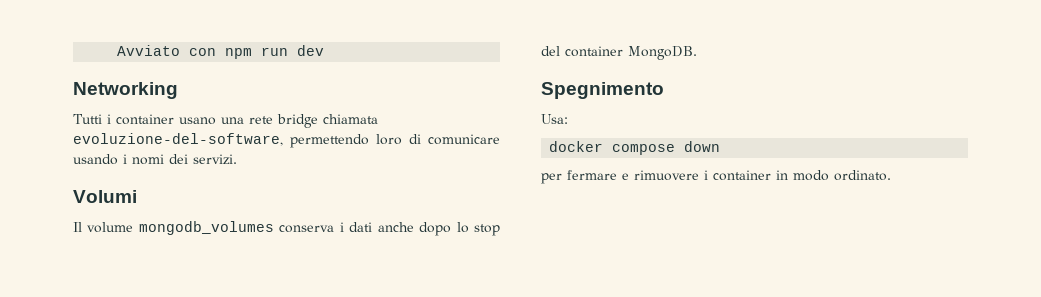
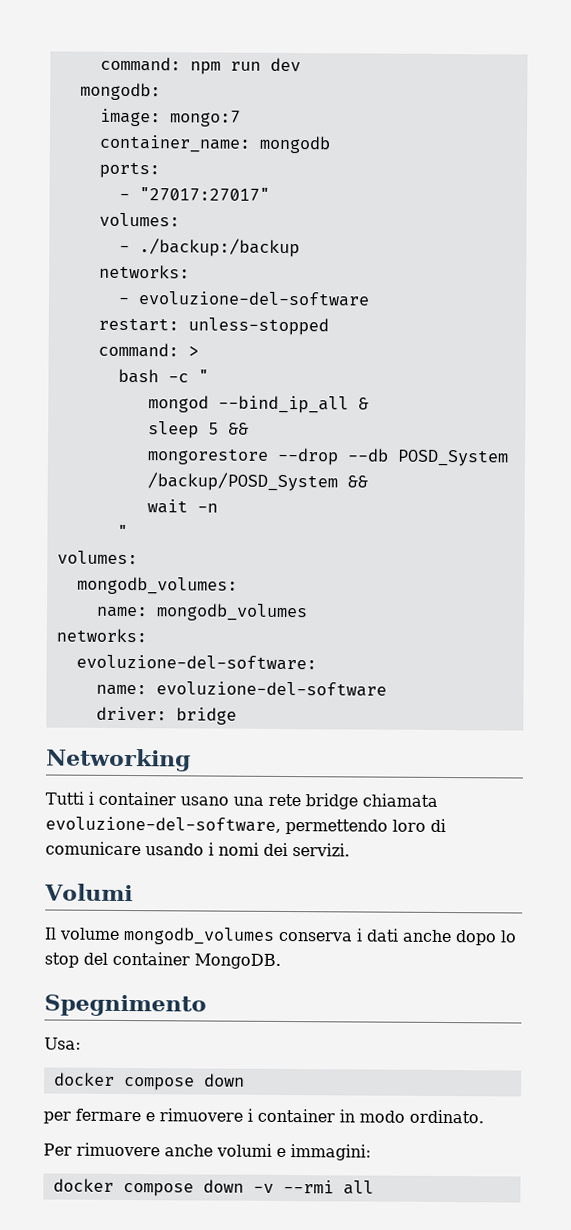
- Avviato con npm run dev
+ command: npm run dev
+ mongodb:
+ image: mongo:7
+ container_name: mongodb
+ ports:
+ - "27017:27017"
+ volumes:
+ - ./backup:/backup
+ networks:
+ - evoluzione-del-software
+ restart: unless-stopped
+ command: >
+ bash -c "
+ mongod --bind_ip_all &
+ sleep 5 &&
+ mongorestore --drop --db POSD_System /backup/POSD_System &&
+ wait -n
+ "
+ volumes:
+ mongodb_volumes:
+ name: mongodb_volumes
+ networks:
+ evoluzione-del-software:
+ name: evoluzione-del-software
+ driver: bridge
+ Per rimuovere anche volumi e immagini:
+ docker compose down -v --rmi all

